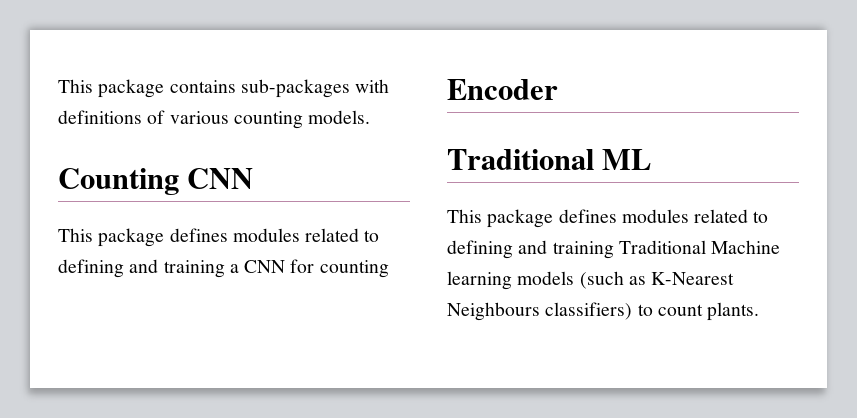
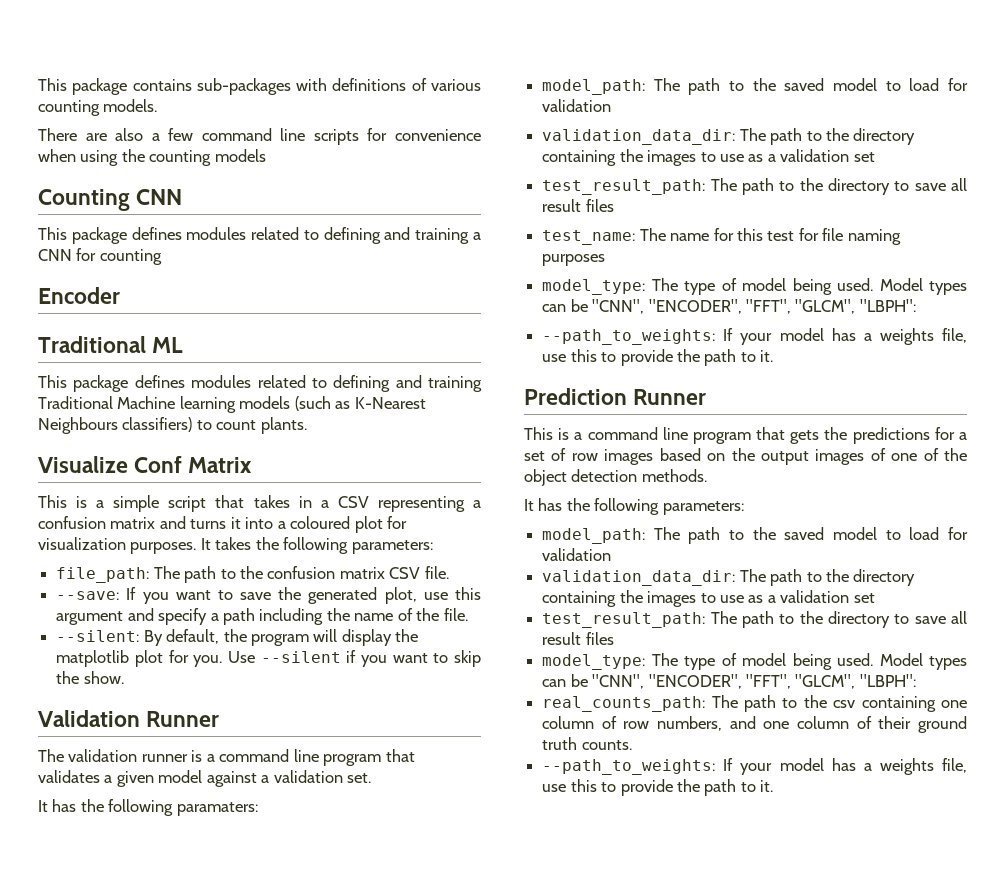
+ There are also a few command line scripts for convenience when using the counting models
+ Visualize Conf Matrix
+ This is a simple script that takes in a CSV representing a confusion matrix and turns it into a coloured plot for visualization purposes. It takes the following parameters:
+ file_path: The path to the confusion matrix CSV file.
+ --save: If you want to save the generated plot, use this argument and specify a path including the name of the file.
+ --silent: By default, the program will display the matplotlib plot for you. Use --silent if you want to skip the show.
+ Validation Runner
+ The validation runner is a command line program that validates a given model against a validation set.
+ It has the following paramaters:
+ model_path: The path to the saved model to load for validation
+ validation_data_dir: The path to the directory containing the images to use as a validation set
+ test_result_path: The path to the directory to save all result files
+ test_name: The name for this test for file naming purposes
+ model_type: The type of model being used. Model types can be "CNN", "ENCODER", "FFT", "GLCM", "LBPH":
+ --path_to_weights: If your model has a weights file, use this to provide the path to it.
+ Prediction Runner
+ This is a command line program that gets the predictions for a set of row images based on the output images of one of the object detection methods.
+ It has the following parameters:
+ model_path: The path to the saved model to load for validation
+ validation_data_dir: The path to the directory containing the images to use as a validation set
+ test_result_path: The path to the directory to save all result files
+ model_type: The type of model being used. Model types can be "CNN", "ENCODER", "FFT", "GLCM", "LBPH":
+ real_counts_path: The path to the csv containing one column of row numbers, and one column of their ground truth counts.
+ --path_to_weights: If your model has a weights file, use this to provide the path to it.

